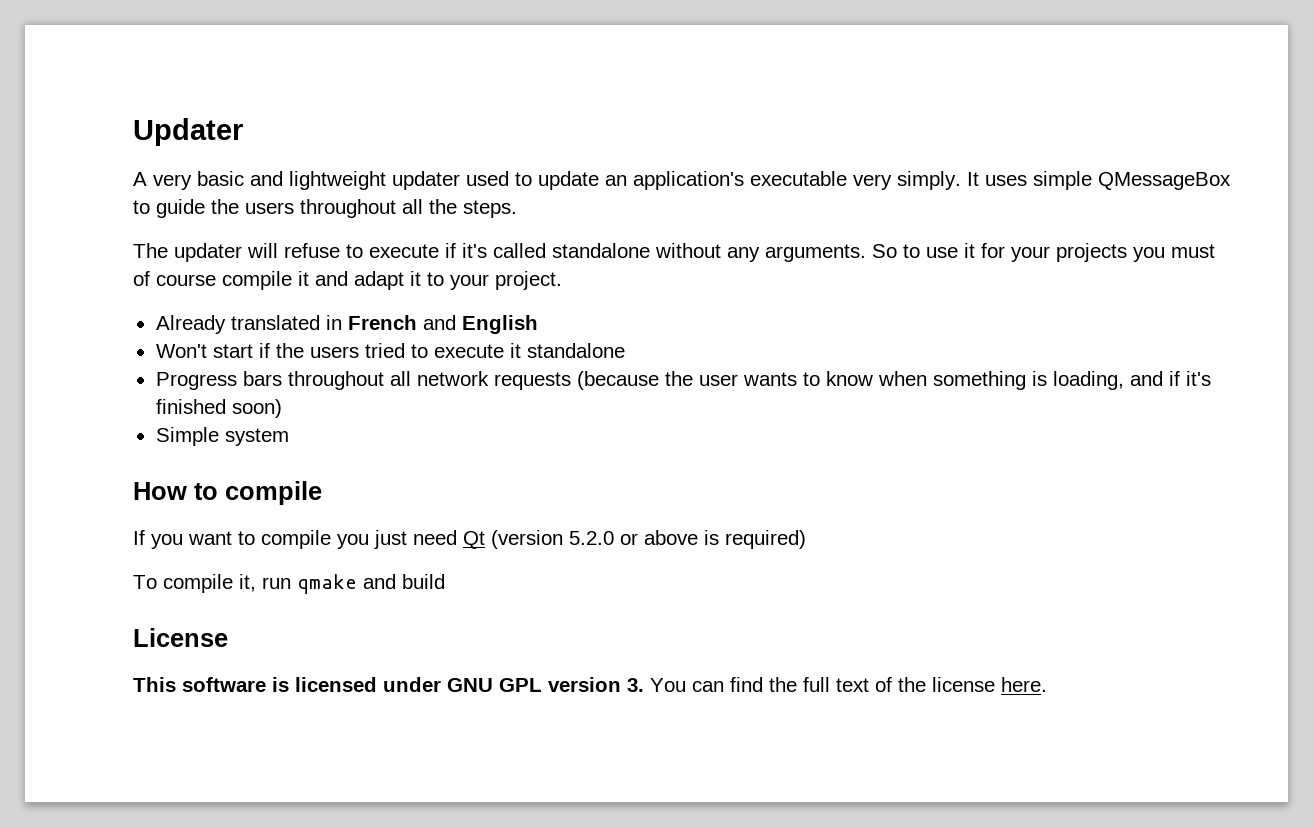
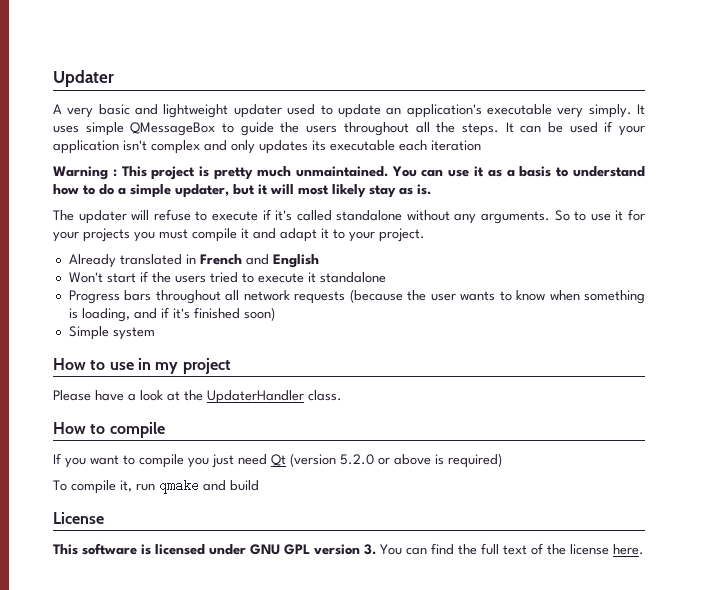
+ It can be used if your application isn't complex and only updates its executable each iteration
+ Warning : This project is pretty much unmaintained. You can use it as a basis to understand how to do a simple updater, but it will most likely stay as is.
- So to use it for your projects you must of course compile it and adapt it to your project.
+ So to use it for your projects you must compile it and adapt it to your project.
+ How to use in my project
+ Please have a look at the UpdaterHandler class.

